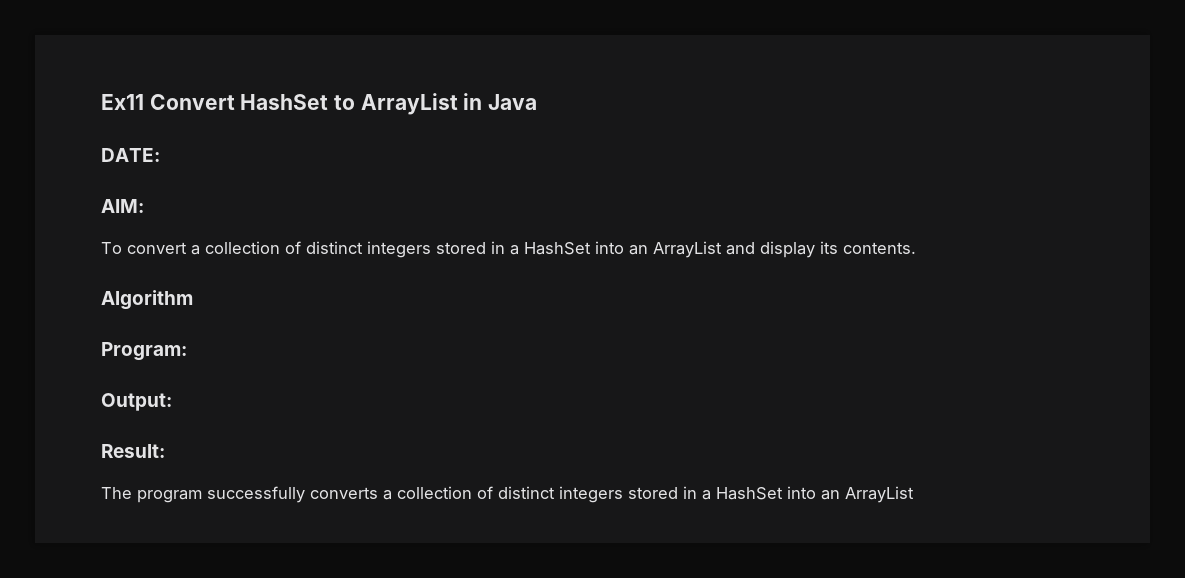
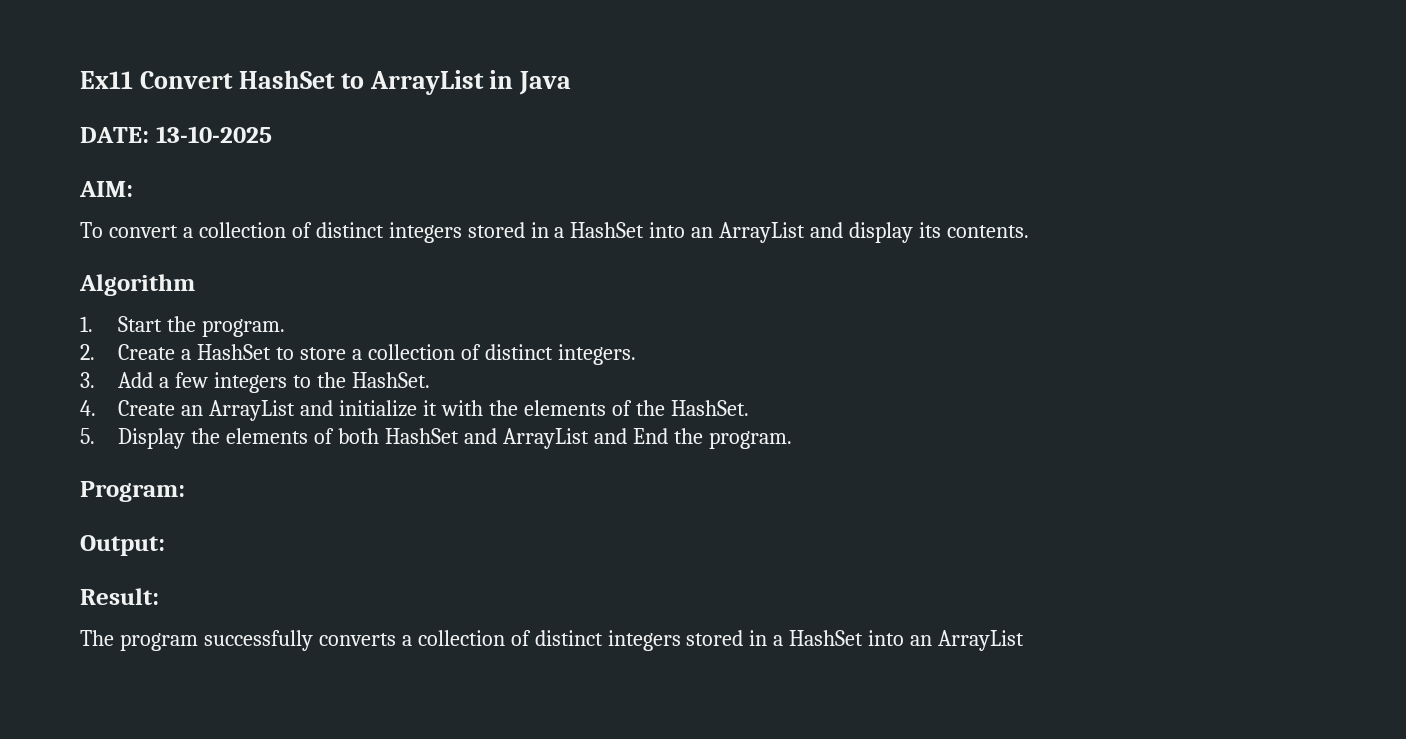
- DATE:
+ DATE: 13-10-2025
+ 1. Start the program.
+ 2. Create a HashSet to store a collection of distinct integers.
+ 3. Add a few integers to the HashSet.
+ 4. Create an ArrayList and initialize it with the elements of the HashSet.
+ 5. Display the elements of both HashSet and ArrayList and End the program.

